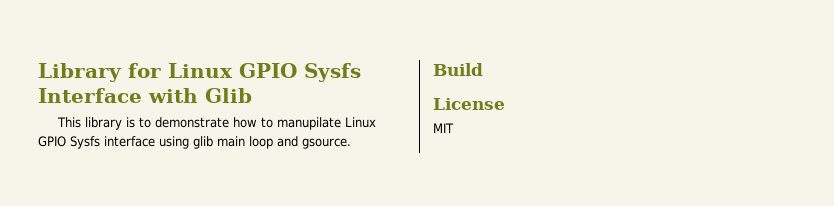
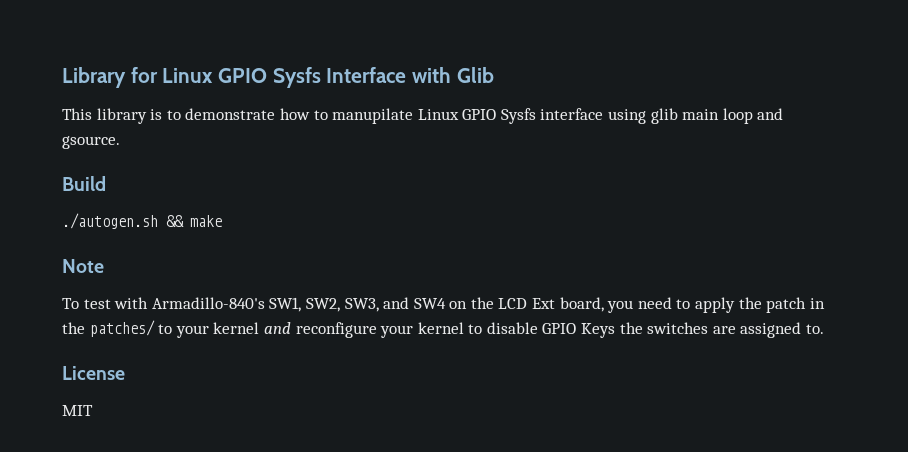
+ ./autogen.sh && make
+ Note
+ To test with Armadillo-840's SW1, SW2, SW3, and SW4 on the LCD Ext board, you need to apply the patch in the patches/ to your kernel and reconfigure your kernel to disable GPIO Keys the switches are assigned to.

